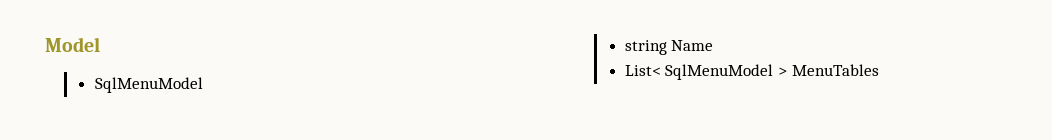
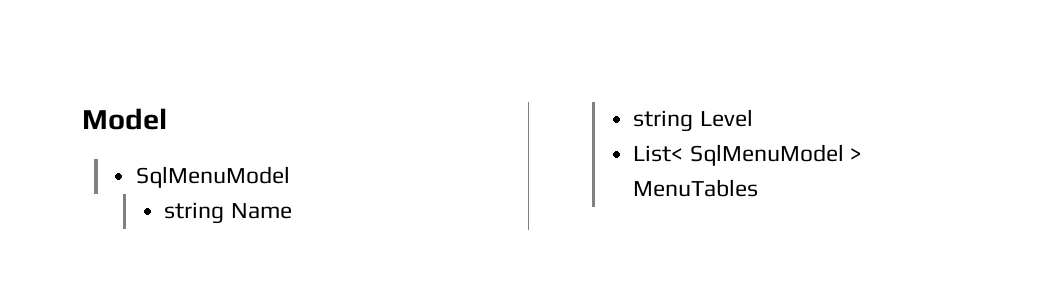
+ string Level

